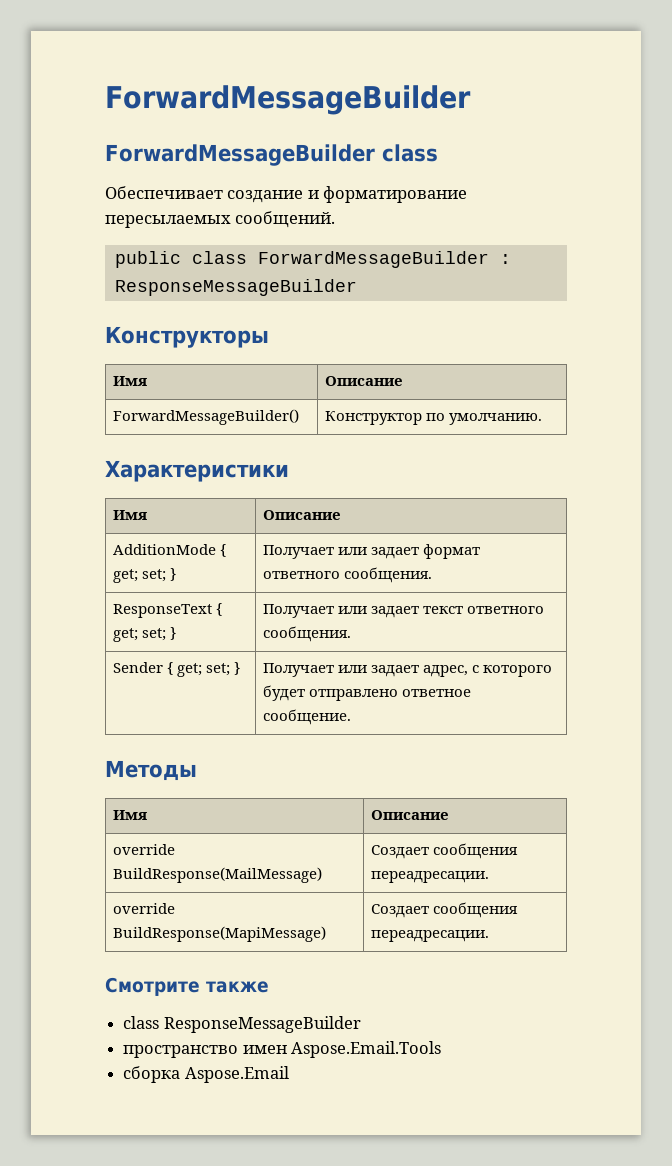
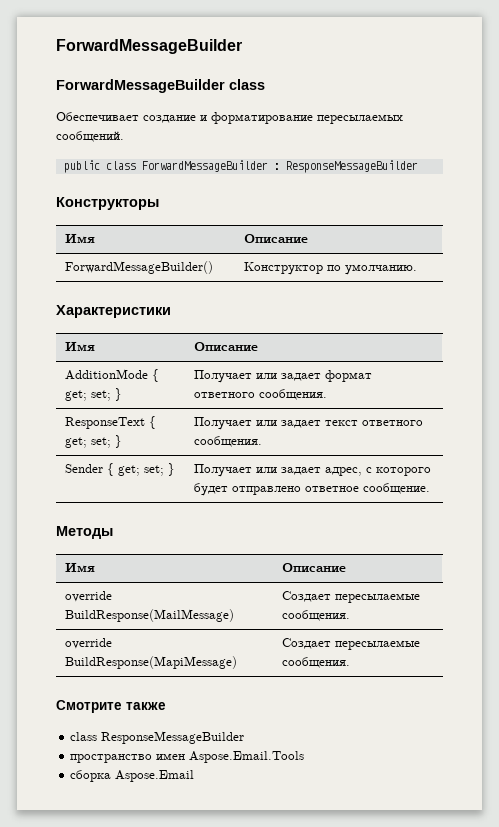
- override BuildResponse(MailMessage) | Создает сообщения переадресации.
+ override BuildResponse(MailMessage) | Создает пересылаемые сообщения.
- override BuildResponse(MapiMessage) | Создает сообщения переадресации.
+ override BuildResponse(MapiMessage) | Создает пересылаемые сообщения.

